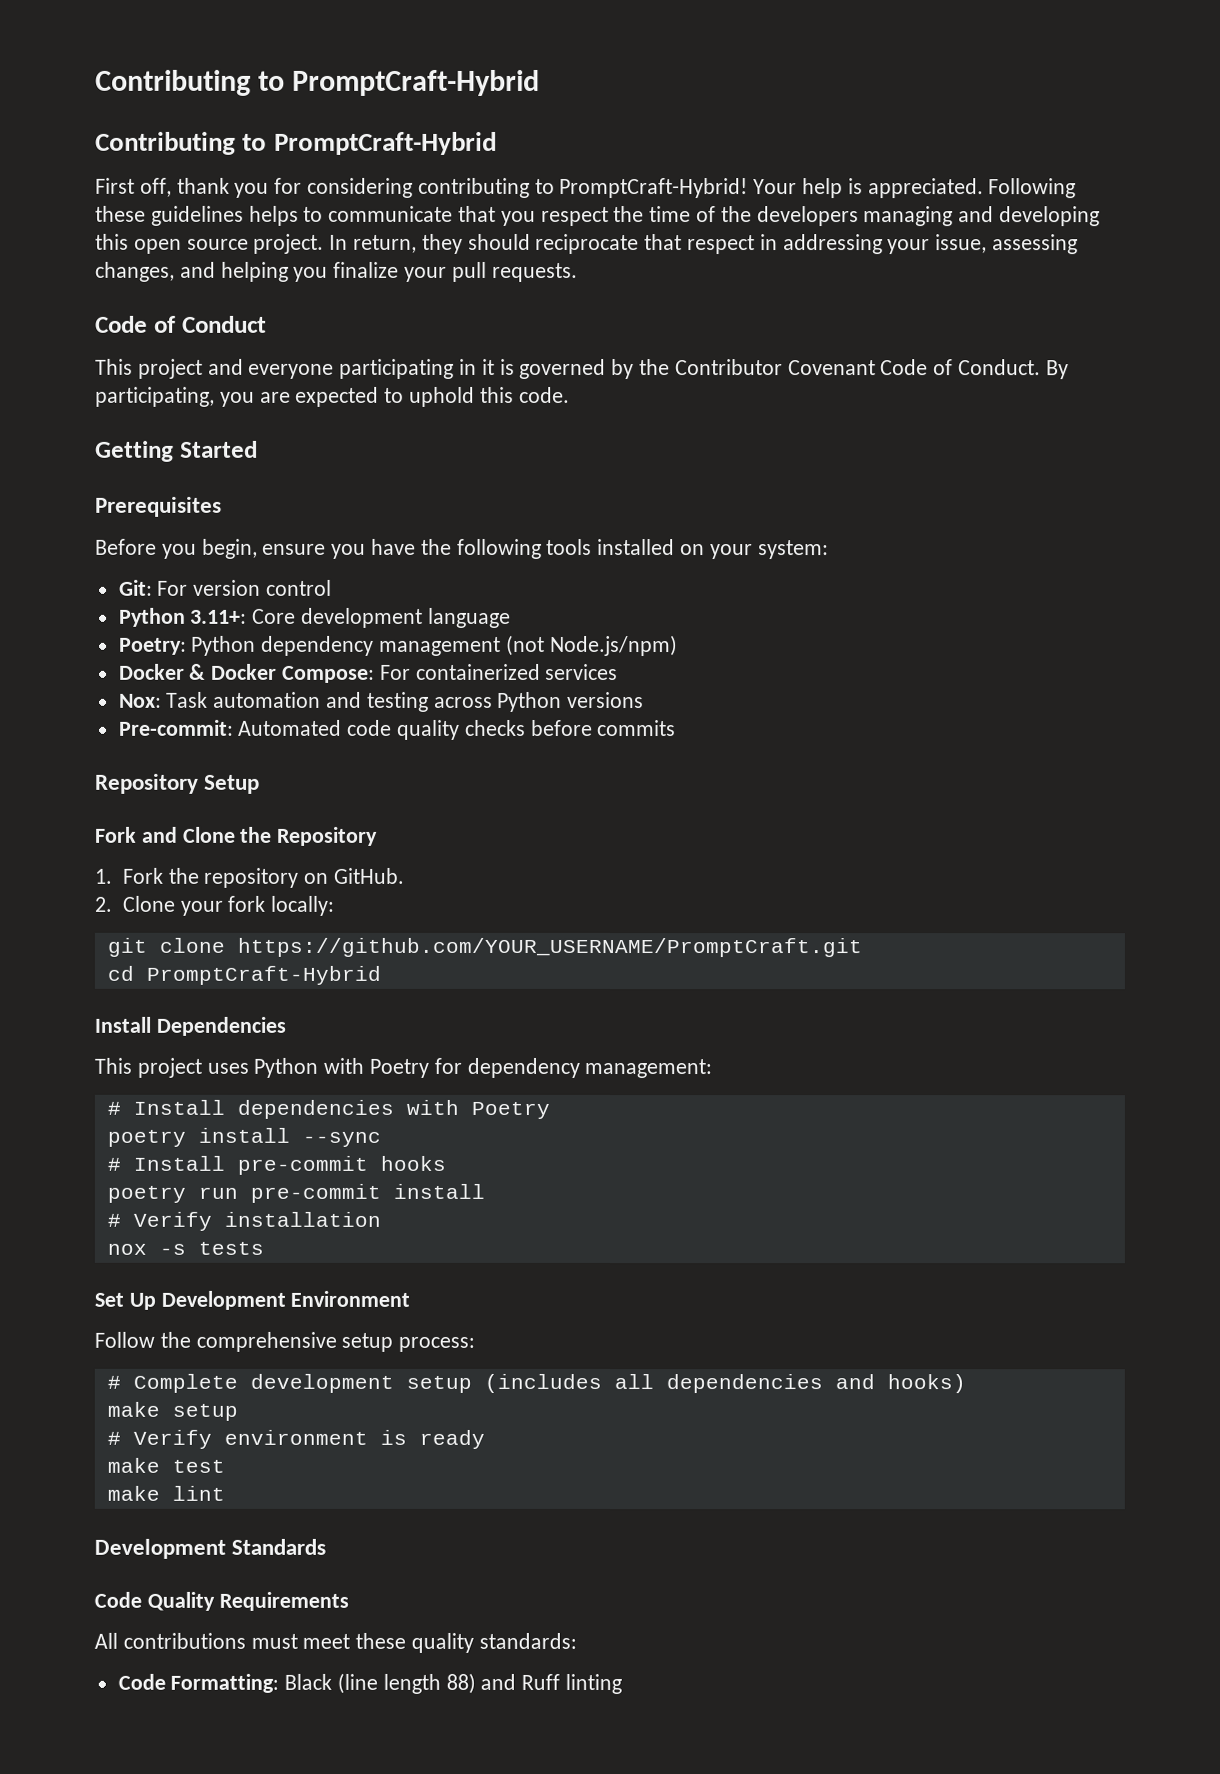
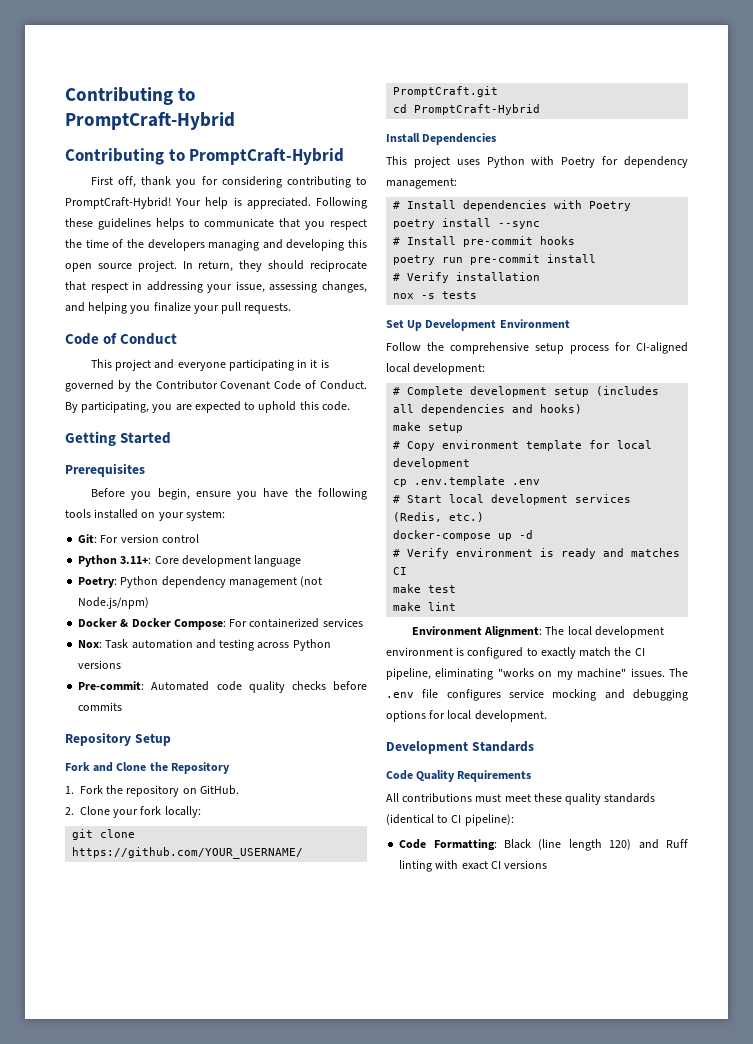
- Follow the comprehensive setup process:
+ Follow the comprehensive setup process for CI-aligned local development:
+ # Copy environment template for local development
+ cp .env.template .env
+ # Start local development services (Redis, etc.)
+ docker-compose up -d
- # Verify environment is ready
+ # Verify environment is ready and matches CI
+ Environment Alignment: The local development environment is configured to exactly match the CI pipeline, eliminating "works on my machine" issues. The .env file configures service mocking and debugging options for local development.
- All contributions must meet these quality standards:
+ All contributions must meet these quality standards (identical to CI pipeline):
- Code Formatting: Black (line length 88) and Ruff linting
+ Code Formatting: Black (line length 120) and Ruff linting with exact CI versions

